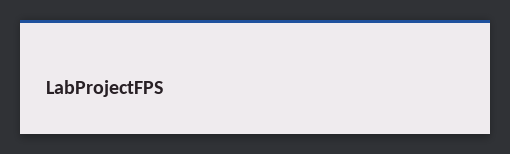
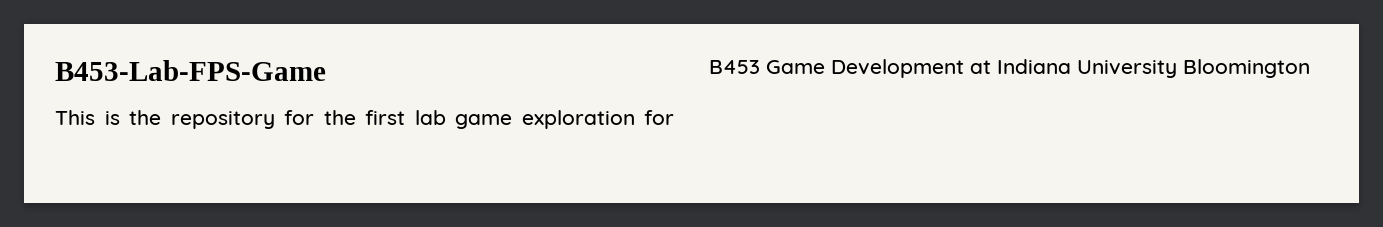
- LabProjectFPS
+ B453-Lab-FPS-Game
+ This is the repository for the first lab game exploration for B453 Game Development at Indiana University Bloomington

